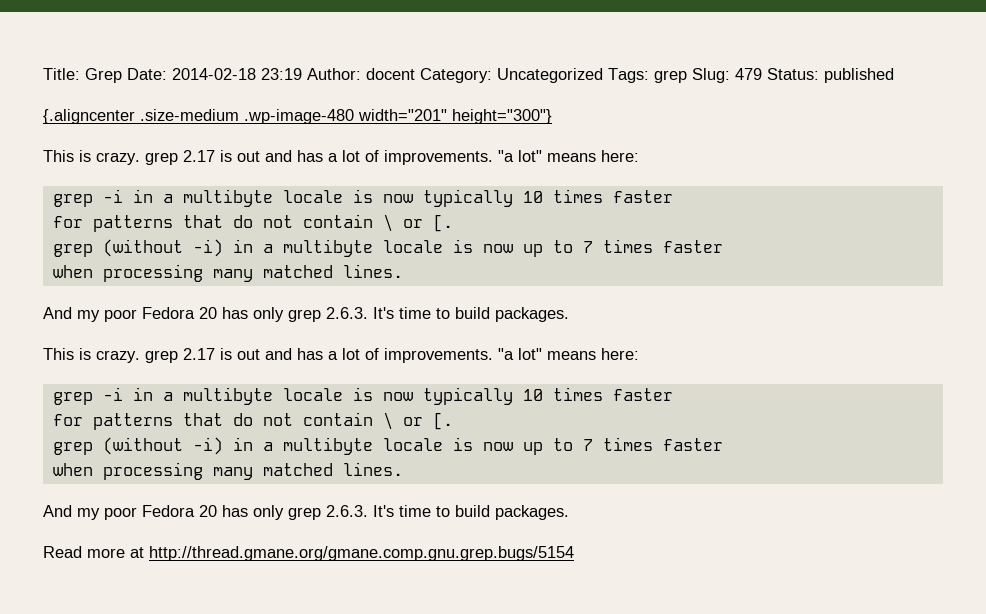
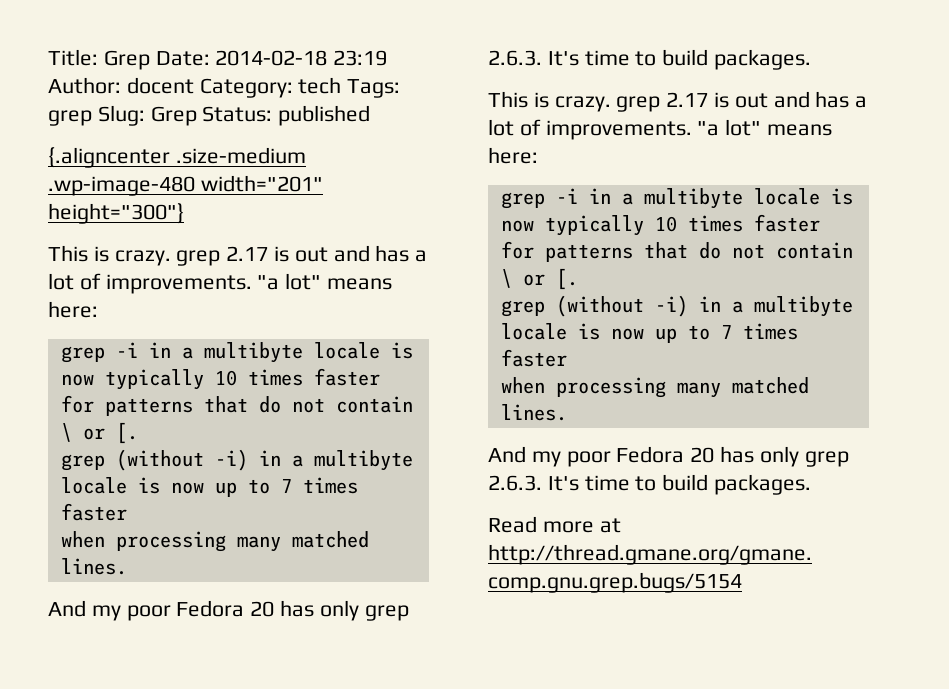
- Title: Grep Date: 2014-02-18 23:19 Author: docent Category: Uncategorized Tags: grep Slug: 479 Status: published
+ Title: Grep Date: 2014-02-18 23:19 Author: docent Category: tech Tags: grep Slug: Grep Status: published

